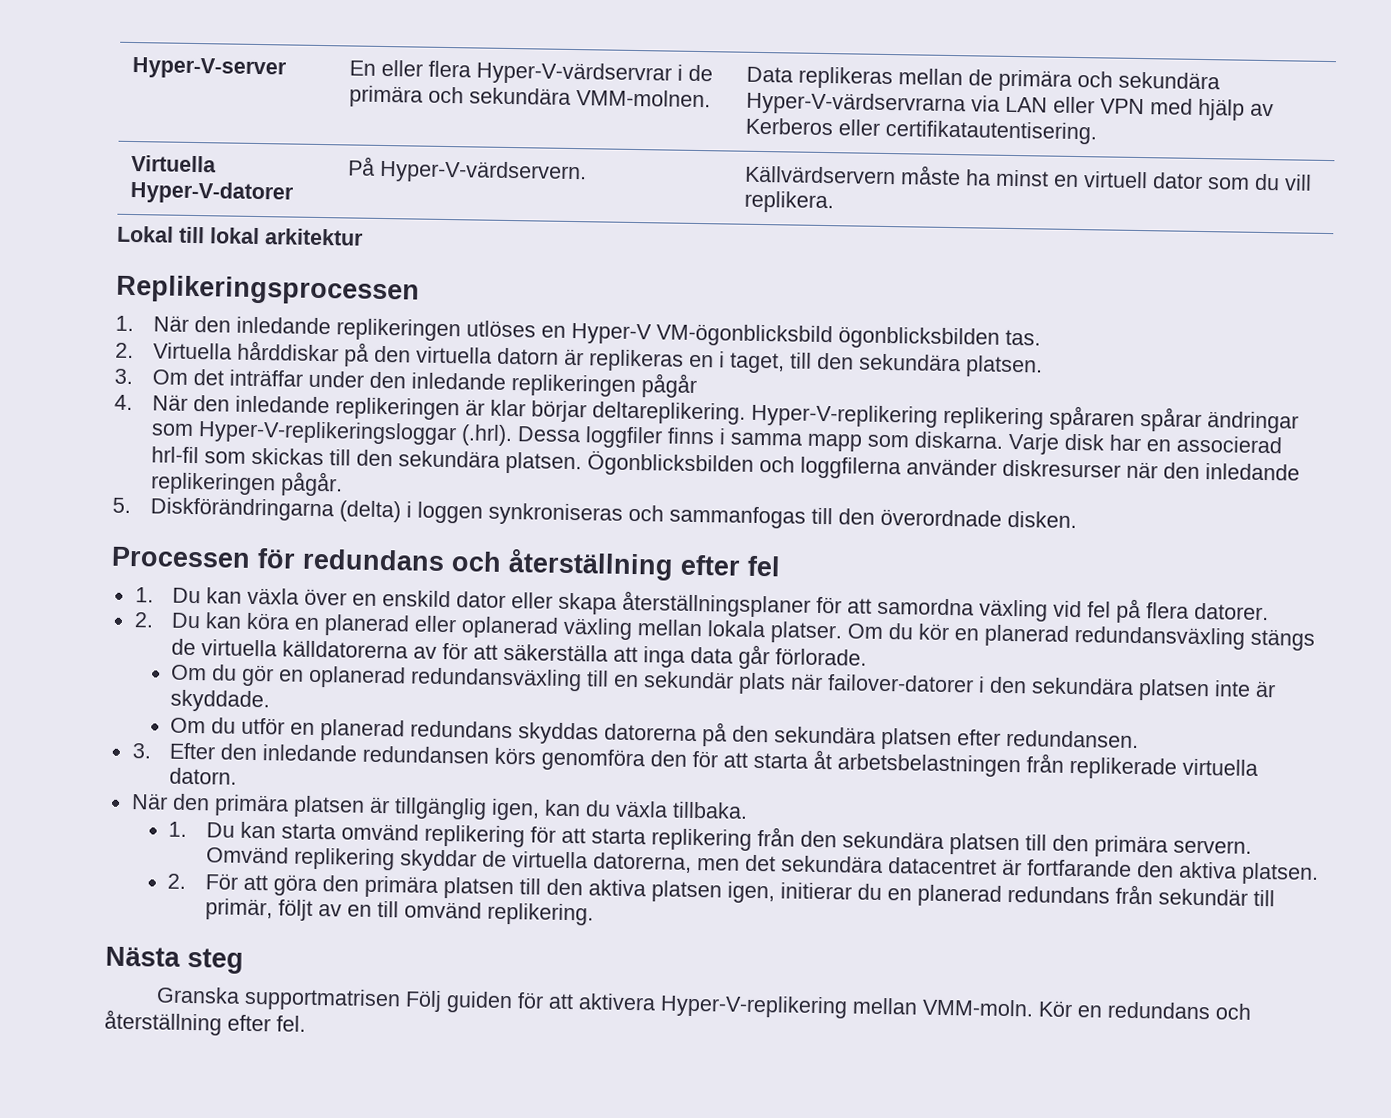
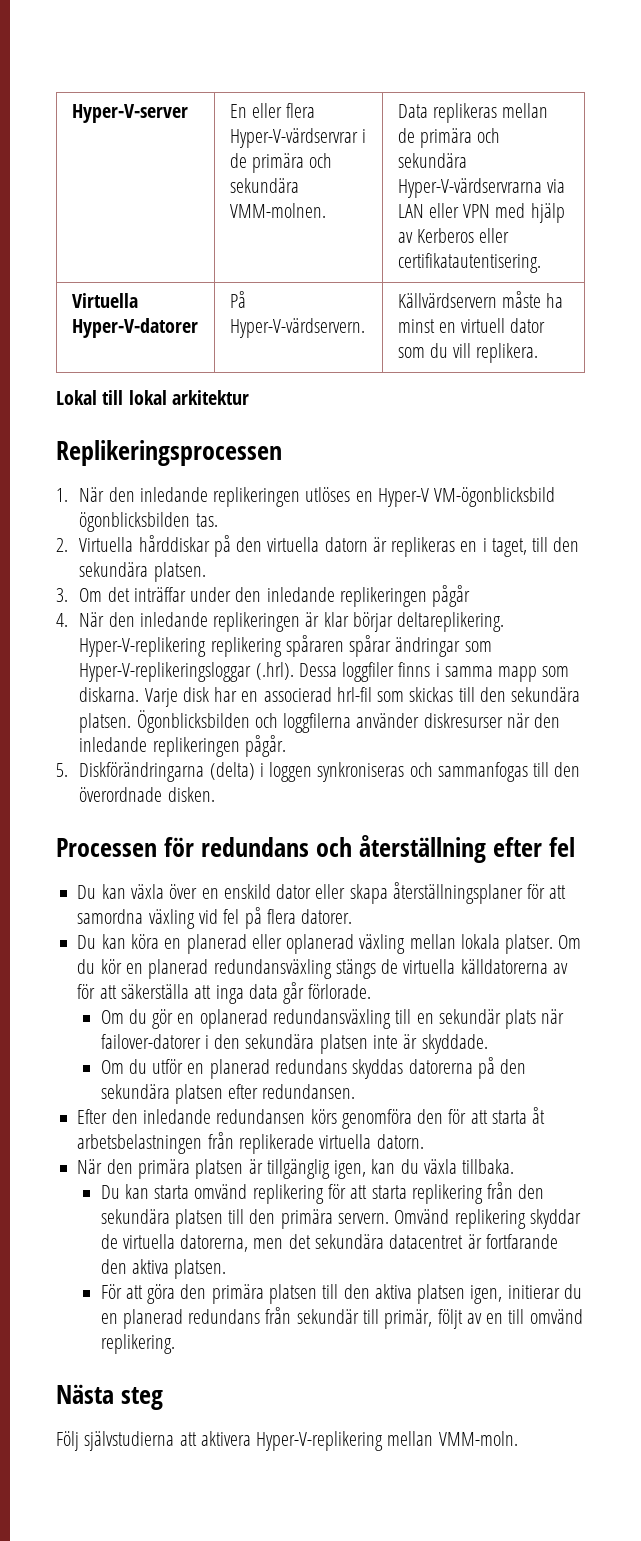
- 1. Du kan växla över en enskild dator eller skapa återställningsplaner för att samordna växling vid fel på flera datorer.
+ Du kan växla över en enskild dator eller skapa återställningsplaner för att samordna växling vid fel på flera datorer.
- 2. Du kan köra en planerad eller oplanerad växling mellan lokala platser.
+ Du kan köra en planerad eller oplanerad växling mellan lokala platser.
- 3. Efter den inledande redundansen körs genomföra den för att starta åt arbetsbelastningen från replikerade virtuella datorn.
+ Efter den inledande redundansen körs genomföra den för att starta åt arbetsbelastningen från replikerade virtuella datorn.
- 1. Du kan starta omvänd replikering för att starta replikering från den sekundära platsen till den primära servern.
+ Du kan starta omvänd replikering för att starta replikering från den sekundära platsen till den primära servern.
- 2. För att göra den primära platsen till den aktiva platsen igen, initierar du en planerad redundans från sekundär till primär, följt av en till omvänd replikering.
+ För att göra den primära platsen till den aktiva platsen igen, initierar du en planerad redundans från sekundär till primär, följt av en till omvänd replikering.
- Granska supportmatrisen Följ guiden för att aktivera Hyper-V-replikering mellan VMM-moln. Kör en redundans och återställning efter fel.
+ Följ självstudierna att aktivera Hyper-V-replikering mellan VMM-moln.

